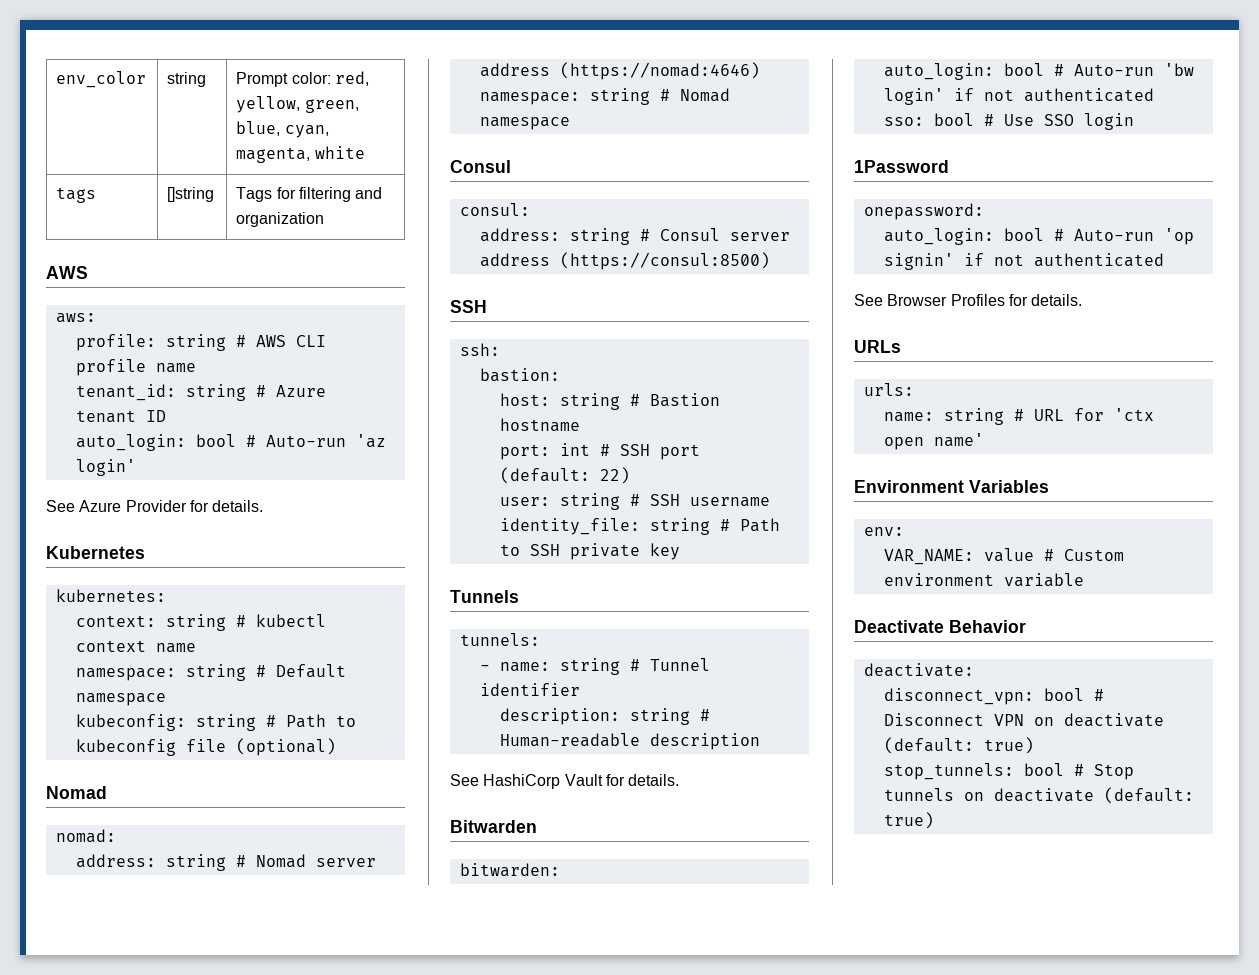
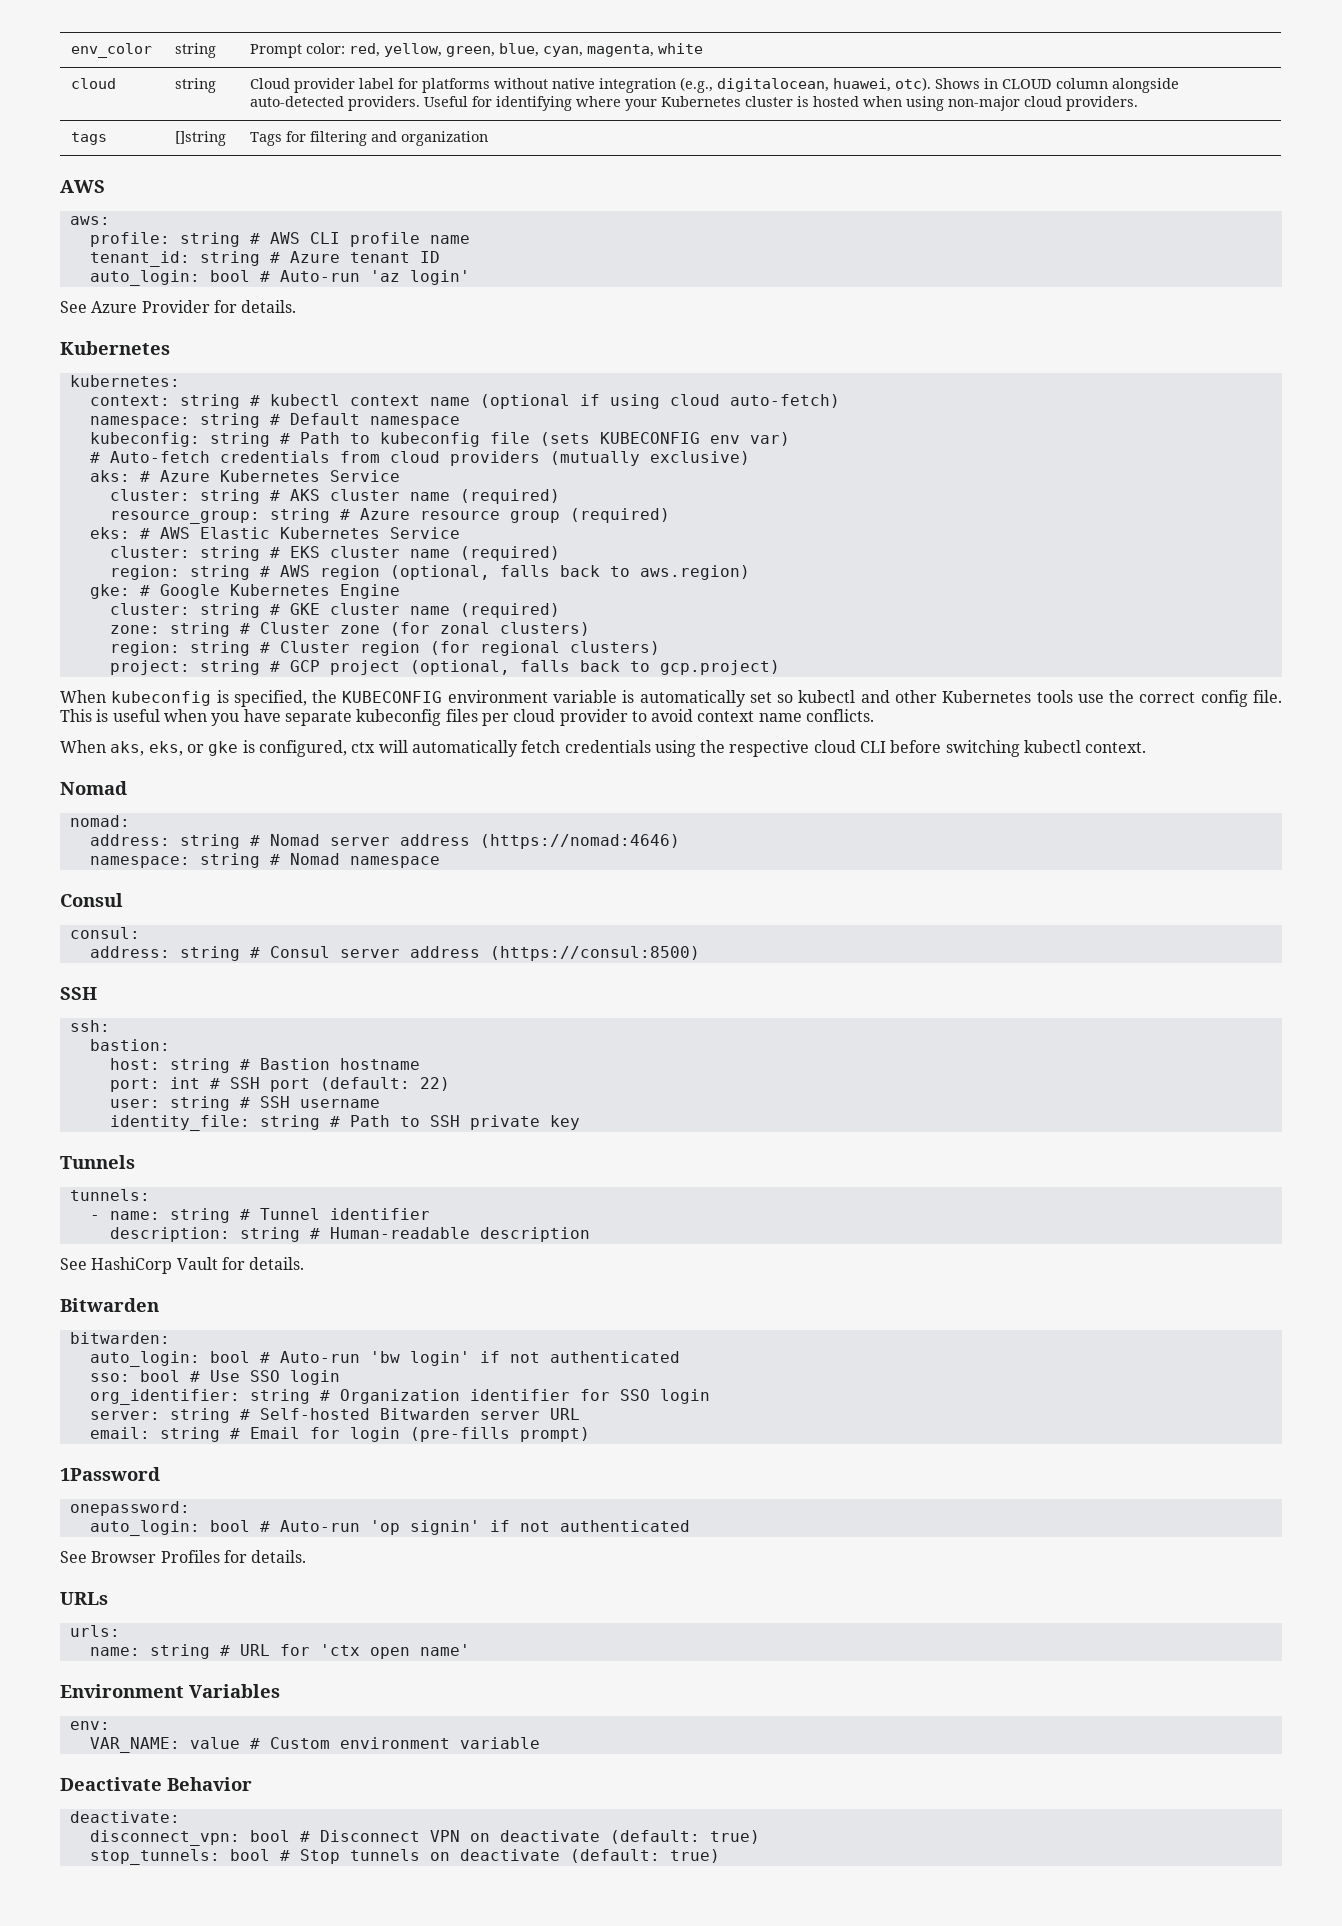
+ cloud | string | Cloud provider label for platforms without native integration (e.g., digitalocean, huawei, otc). Shows in CLOUD column alongside auto-detected providers. Useful for identifying where your Kubernetes cluster is hosted when using non-major cloud providers.
- context: string # kubectl context name
+ context: string # kubectl context name (optional if using cloud auto-fetch)
- kubeconfig: string # Path to kubeconfig file (optional)
+ kubeconfig: string # Path to kubeconfig file (sets KUBECONFIG env var)
+ # Auto-fetch credentials from cloud providers (mutually exclusive)
+ aks: # Azure Kubernetes Service
+ cluster: string # AKS cluster name (required)
+ resource_group: string # Azure resource group (required)
+ eks: # AWS Elastic Kubernetes Service
+ cluster: string # EKS cluster name (required)
+ region: string # AWS region (optional, falls back to aws.region)
+ gke: # Google Kubernetes Engine
+ cluster: string # GKE cluster name (required)
+ zone: string # Cluster zone (for zonal clusters)
+ region: string # Cluster region (for regional clusters)
+ project: string # GCP project (optional, falls back to gcp.project)
+ When kubeconfig is specified, the KUBECONFIG environment variable is automatically set so kubectl and other Kubernetes tools use the correct config file. This is useful when you have separate kubeconfig files per cloud provider to avoid context name conflicts.
+ When aks, eks, or gke is configured, ctx will automatically fetch credentials using the respective cloud CLI before switching kubectl context.
+ org_identifier: string # Organization identifier for SSO login
+ server: string # Self-hosted Bitwarden server URL
+ email: string # Email for login (pre-fills prompt)

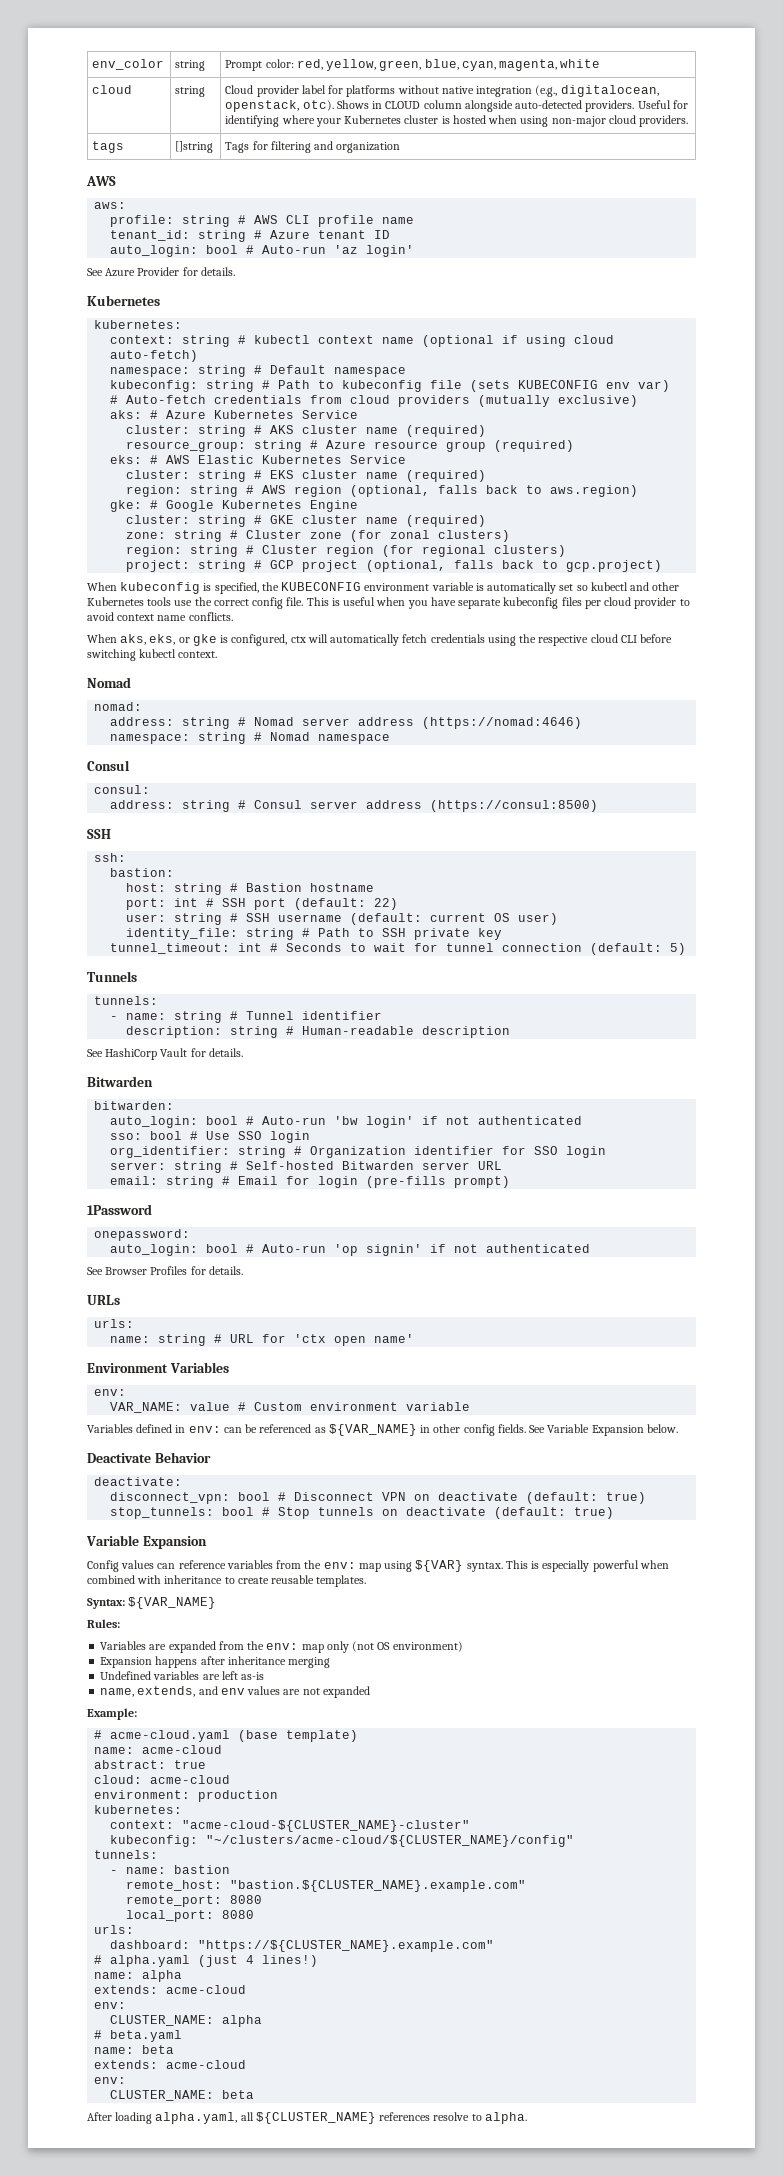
- cloud | string | Cloud provider label for platforms without native integration (e.g., digitalocean, huawei, otc). Shows in CLOUD column alongside auto-detected providers. Useful for identifying where your Kubernetes cluster is hosted when using non-major cloud providers.
+ cloud | string | Cloud provider label for platforms without native integration (e.g., digitalocean, openstack, otc). Shows in CLOUD column alongside auto-detected providers. Useful for identifying where your Kubernetes cluster is hosted when using non-major cloud providers.
- user: string # SSH username
+ user: string # SSH username (default: current OS user)
+ tunnel_timeout: int # Seconds to wait for tunnel connection (default: 5)
+ Variables defined in env: can be referenced as ${VAR_NAME} in other config fields. See Variable Expansion below.
  stop_tunnels: bool # Stop tunnels on deactivate (default: true)
+ Variable Expansion
+ Config values can reference variables from the env: map using ${VAR} syntax. This is especially powerful when combined with inheritance to create reusable templates.
+ Syntax: ${VAR_NAME}
+ Rules:
+ Variables are expanded from the env: map only (not OS environment)
+ Expansion happens after inheritance merging
+ Undefined variables are left as-is
+ name, extends, and env values are not expanded
+ Example:
+ # acme-cloud.yaml (base template)
+ name: acme-cloud
+ abstract: true
+ cloud: acme-cloud
+ environment: production
+ kubernetes:
+ context: "acme-cloud-${CLUSTER_NAME}-cluster"
+ kubeconfig: "~/clusters/acme-cloud/${CLUSTER_NAME}/config"
+ tunnels:
+ - name: bastion
+ remote_host: "bastion.${CLUSTER_NAME}.example.com"
+ remote_port: 8080
+ local_port: 8080
+ urls:
+ dashboard: "https://${CLUSTER_NAME}.example.com"
+ # alpha.yaml (just 4 lines!)
+ name: alpha
+ extends: acme-cloud
+ env:
+ CLUSTER_NAME: alpha
+ # beta.yaml
+ name: beta
+ extends: acme-cloud
+ env:
+ CLUSTER_NAME: beta
+ After loading alpha.yaml, all ${CLUSTER_NAME} references resolve to alpha.

